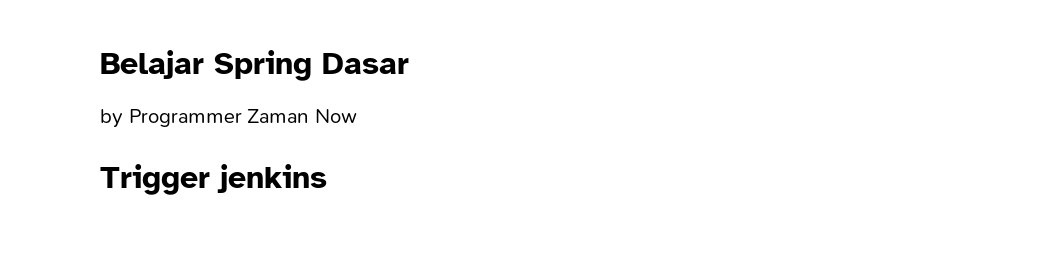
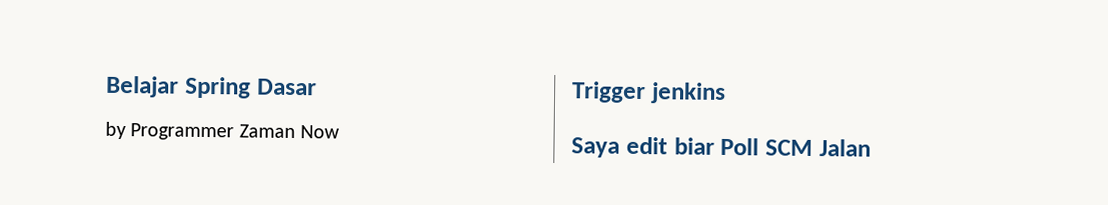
+ Saya edit biar Poll SCM Jalan

